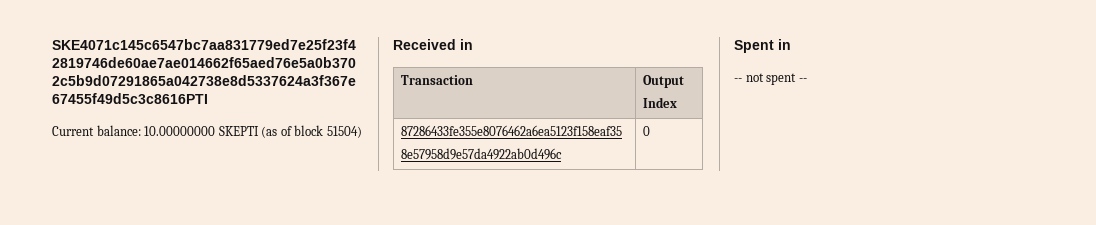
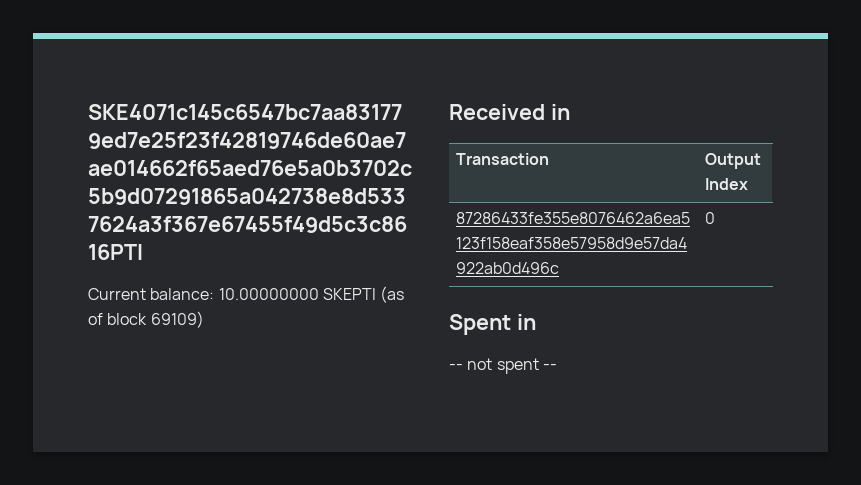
- Current balance: 10.00000000 SKEPTI (as of block 51504)
+ Current balance: 10.00000000 SKEPTI (as of block 69109)

